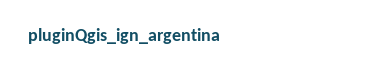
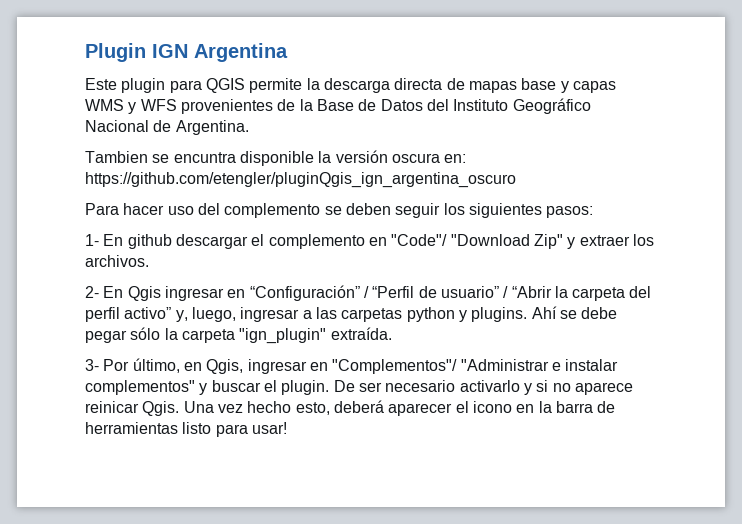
- pluginQgis_ign_argentina
+ Plugin IGN Argentina
+ Este plugin para QGIS permite la descarga directa de mapas base y capas WMS y WFS provenientes de la Base de Datos del Instituto Geográfico Nacional de Argentina.
+ Tambien se encuntra disponible la versión oscura en: https://github.com/etengler/pluginQgis_ign_argentina_oscuro
+ Para hacer uso del complemento se deben seguir los siguientes pasos:
+ 1- En github descargar el complemento en "Code"/ "Download Zip" y extraer los archivos.
+ 2- En Qgis ingresar en “Configuración” / “Perfil de usuario” / “Abrir la carpeta del perfil activo” y, luego, ingresar a las carpetas python y plugins. Ahí se debe pegar sólo la carpeta "ign_plugin" extraída.
+ 3- Por último, en Qgis, ingresar en "Complementos"/ "Administrar e instalar complementos" y buscar el plugin. De ser necesario activarlo y si no aparece reinicar Qgis. Una vez hecho esto, deberá aparecer el icono en la barra de herramientas listo para usar!

